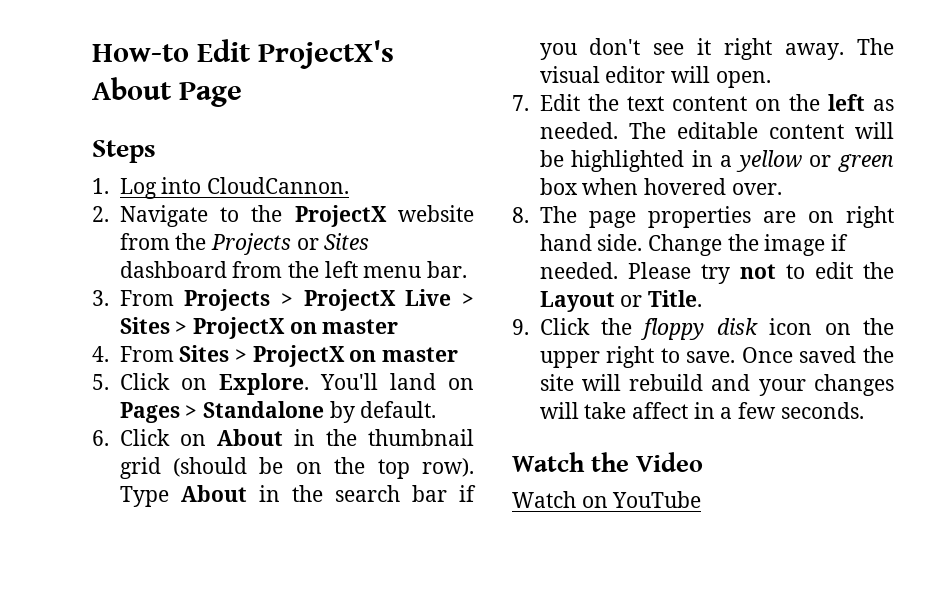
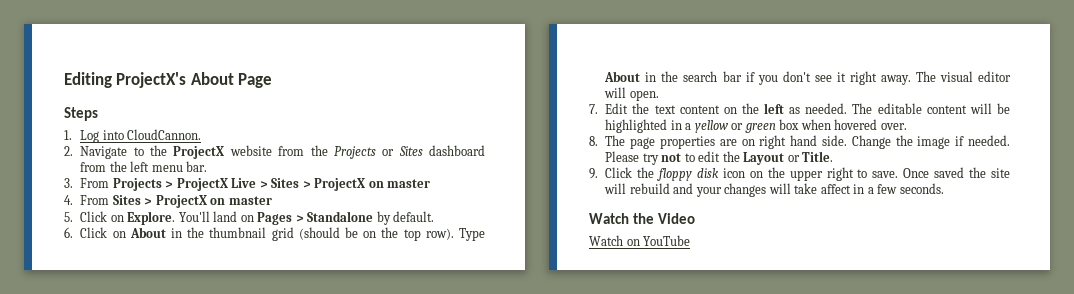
- How-to Edit ProjectX's About Page
+ Editing ProjectX's About Page

